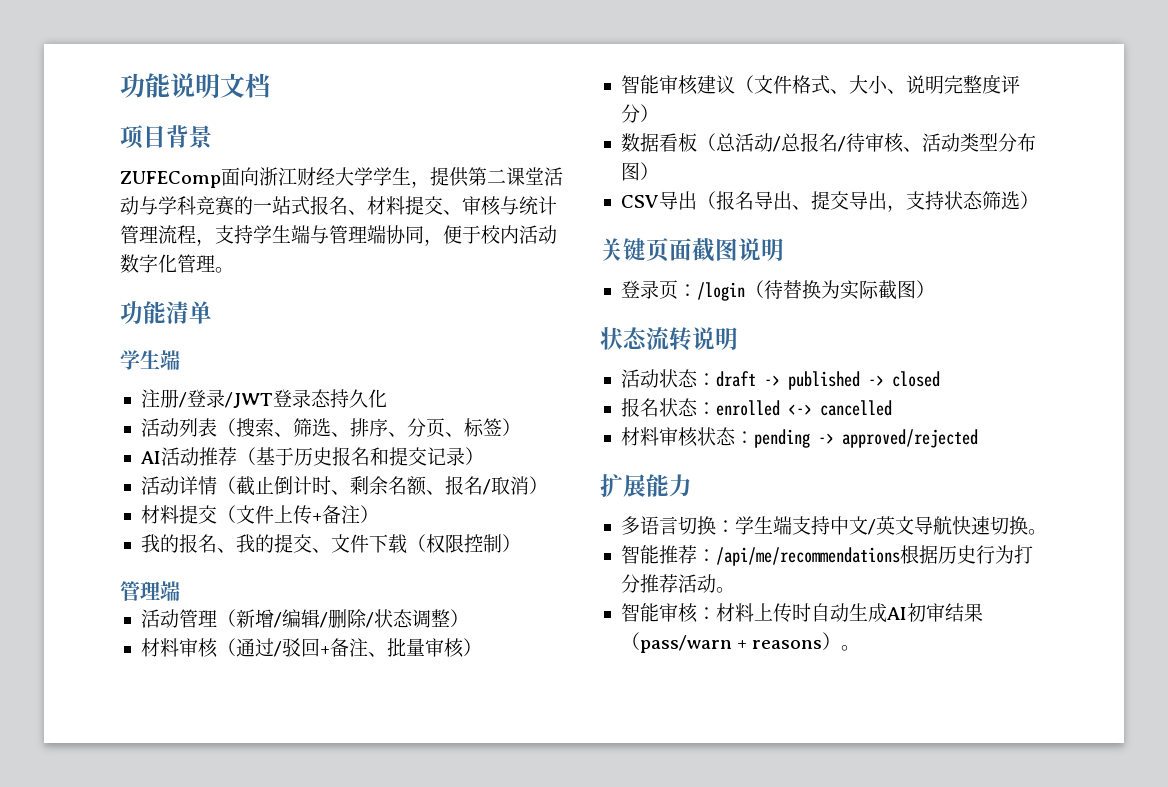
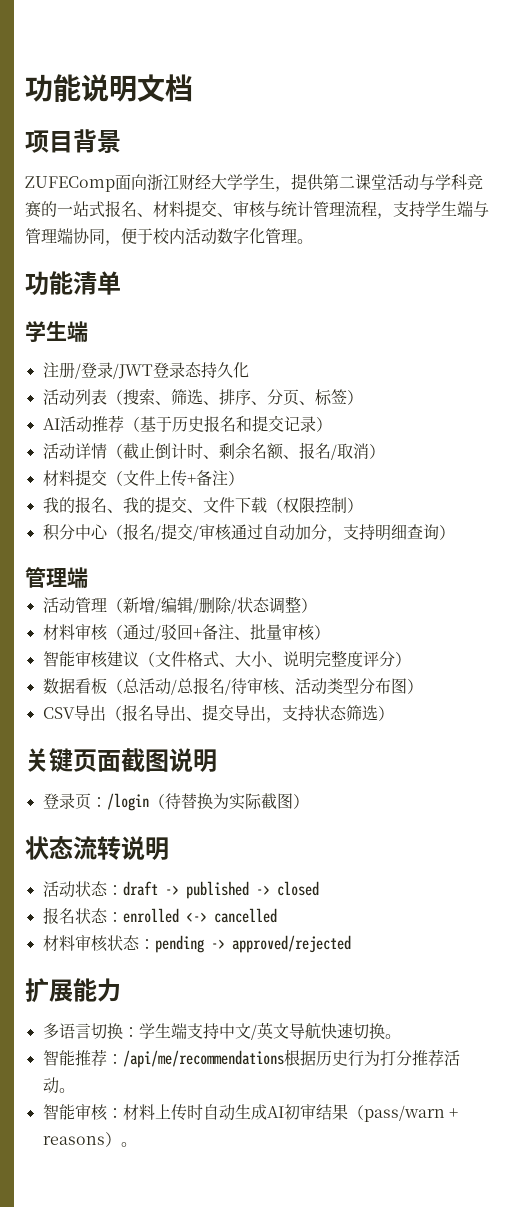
+ 积分中心（报名/提交/审核通过自动加分，支持明细查询）

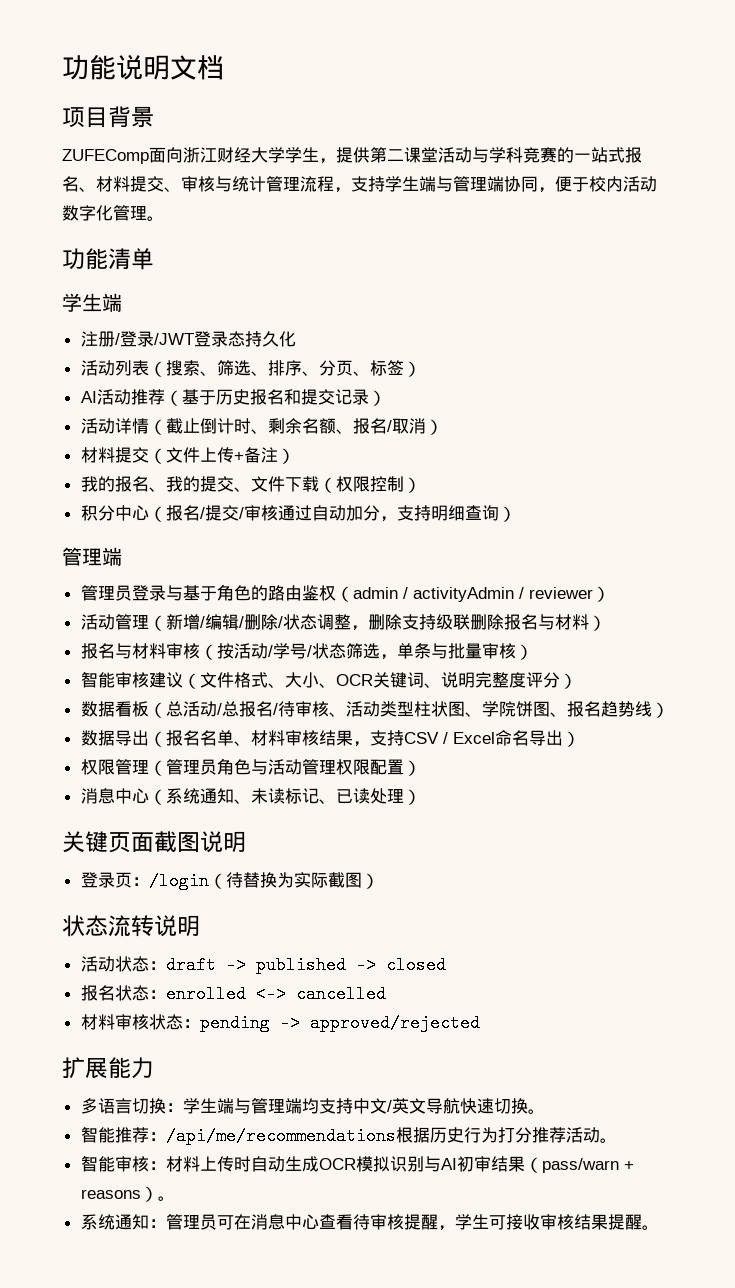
+ 管理员登录与基于角色的路由鉴权（admin / activityAdmin / reviewer）
- 活动管理（新增/编辑/删除/状态调整）
- 材料审核（通过/驳回+备注、批量审核）
+ 活动管理（新增/编辑/删除/状态调整，删除支持级联删除报名与材料）
+ 报名与材料审核（按活动/学号/状态筛选，单条与批量审核）
- 智能审核建议（文件格式、大小、说明完整度评分）
+ 智能审核建议（文件格式、大小、OCR关键词、说明完整度评分）
- 数据看板（总活动/总报名/待审核、活动类型分布图）
- CSV导出（报名导出、提交导出，支持状态筛选）
+ 数据看板（总活动/总报名/待审核、活动类型柱状图、学院饼图、报名趋势线）
+ 数据导出（报名名单、材料审核结果，支持CSV / Excel命名导出）
+ 权限管理（管理员角色与活动管理权限配置）
+ 消息中心（系统通知、未读标记、已读处理）
- 多语言切换：学生端支持中文/英文导航快速切换。
+ 多语言切换：学生端与管理端均支持中文/英文导航快速切换。
- 智能审核：材料上传时自动生成AI初审结果（pass/warn + reasons）。
+ 智能审核：材料上传时自动生成OCR模拟识别与AI初审结果（pass/warn + reasons）。
+ 系统通知：管理员可在消息中心查看待审核提醒，学生可接收审核结果提醒。

